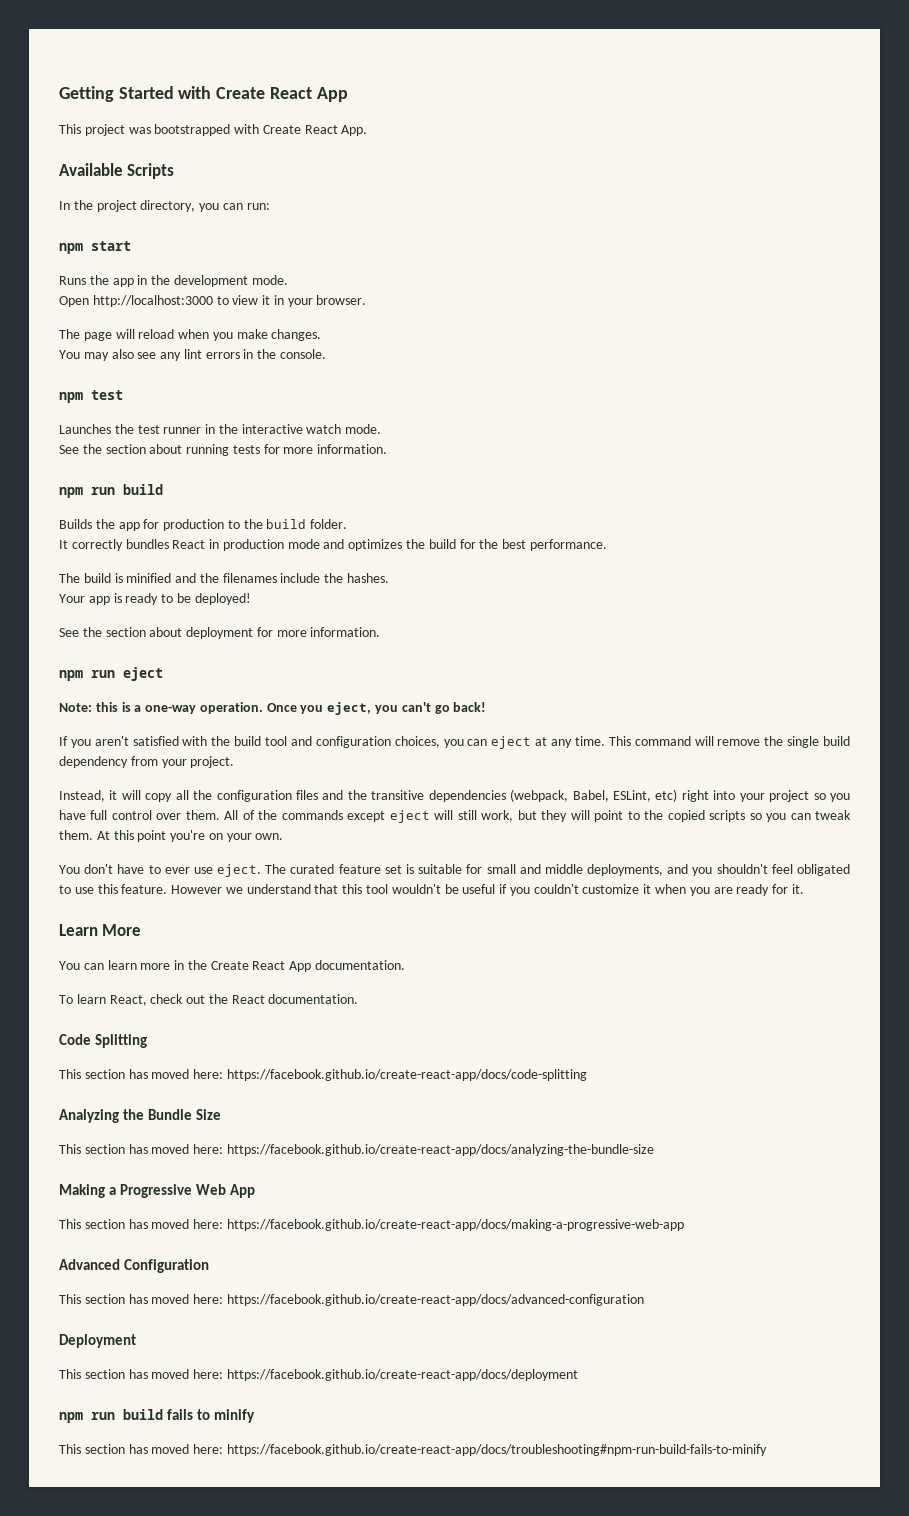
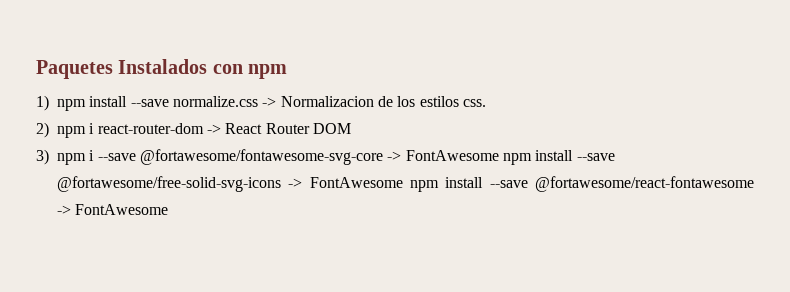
- Getting Started with Create React App
- This project was bootstrapped with Create React App.
- Available Scripts
- In the project directory, you can run:
- npm start
- Runs the app in the development mode.
- Open http://localhost:3000 to view it in your browser.
- The page will reload when you make changes.
- You may also see any lint errors in the console.
- npm test
- Launches the test runner in the interactive watch mode.
- See the section about running tests for more information.
- npm run build
- Builds the app for production to the build folder.
- It correctly bundles React in production mode and optimizes the build for the best performance.
- The build is minified and the filenames include the hashes.
- Your app is ready to be deployed!
- See the section about deployment for more information.
- npm run eject
- Note: this is a one-way operation. Once you eject, you can't go back!
- If you aren't satisfied with the build tool and configuration choices, you can eject at any time. This command will remove the single build dependency from your project.
- Instead, it will copy all the configuration files and the transitive dependencies (webpack, Babel, ESLint, etc) right into your project so you have full control over them. All of the commands except eject will still work, but they will point to the copied scripts so you can tweak them. At this point you're on your own.
- You don't have to ever use eject. The curated feature set is suitable for small and middle deployments, and you shouldn't feel obligated to use this feature. However we understand that this tool wouldn't be useful if you couldn't customize it when you are ready for it.
- Learn More
- You can learn more in the Create React App documentation.
- To learn React, check out the React documentation.
- Code Splitting
- This section has moved here: https://facebook.github.io/create-react-app/docs/code-splitting
- Analyzing the Bundle Size
- This section has moved here: https://facebook.github.io/create-react-app/docs/analyzing-the-bundle-size
- Making a Progressive Web App
- This section has moved here: https://facebook.github.io/create-react-app/docs/making-a-progressive-web-app
- Advanced Configuration
- This section has moved here: https://facebook.github.io/create-react-app/docs/advanced-configuration
- Deployment
- This section has moved here: https://facebook.github.io/create-react-app/docs/deployment
- npm run build fails to minify
- This section has moved here: https://facebook.github.io/create-react-app/docs/troubleshooting#npm-run-build-fails-to-minify
+ Paquetes Instalados con npm
+ 1) npm install --save normalize.css -> Normalizacion de los estilos css.
+ 2) npm i react-router-dom -> React Router DOM
+ 3) npm i --save @fortawesome/fontawesome-svg-core -> FontAwesome npm install --save @fortawesome/free-solid-svg-icons -> FontAwesome npm install --save @fortawesome/react-fontawesome -> FontAwesome

